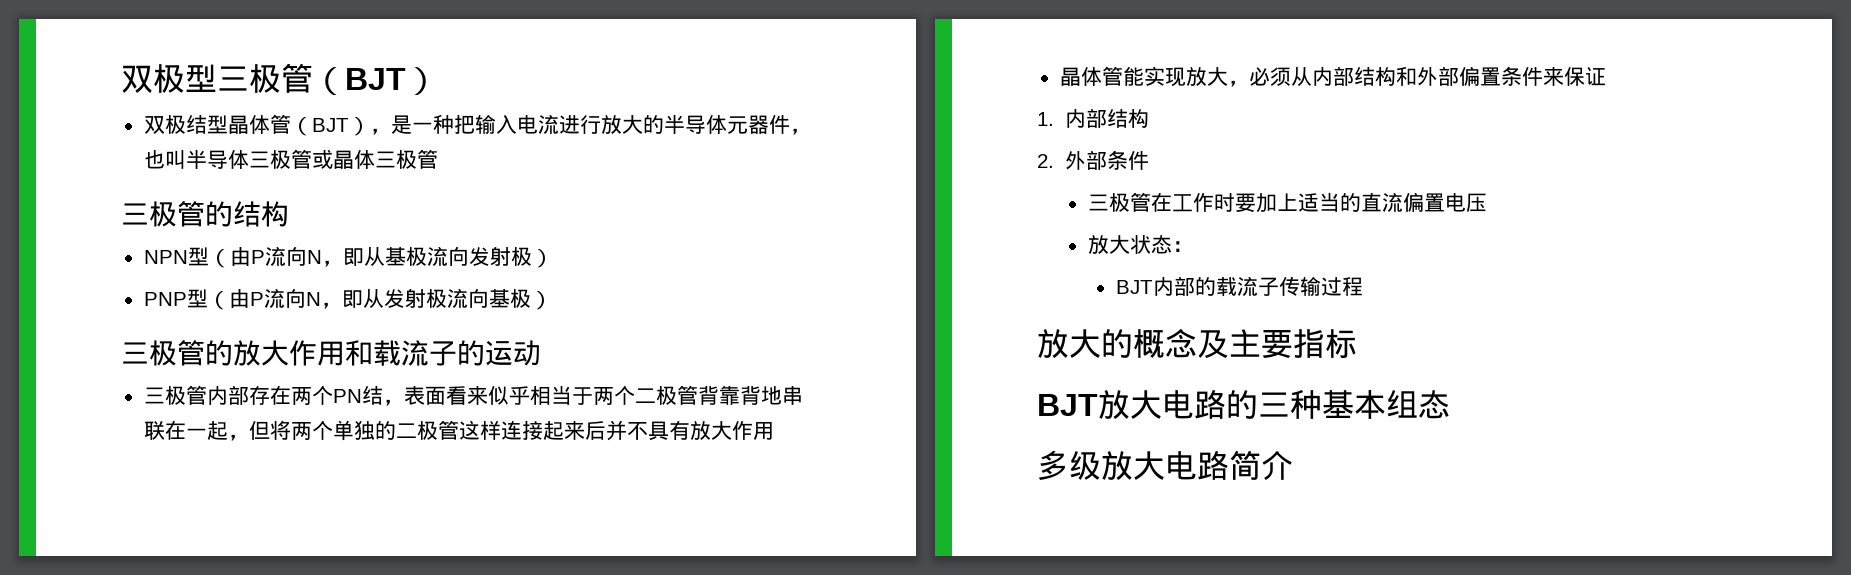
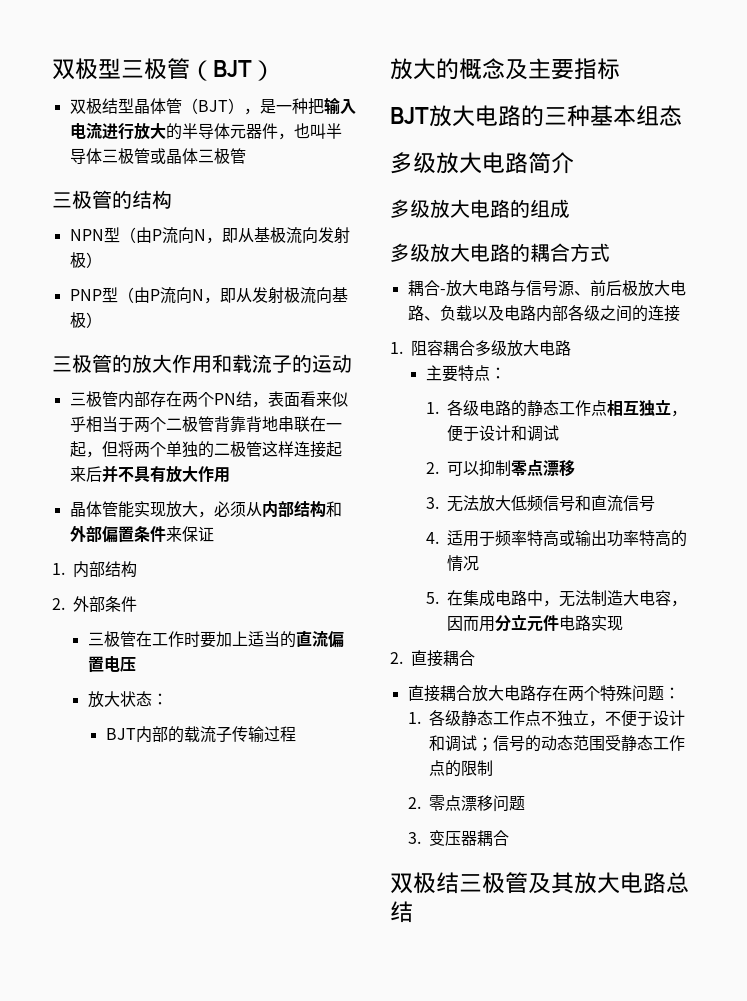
+ 多级放大电路的组成
+ 多级放大电路的耦合方式
+ 耦合-放大电路与信号源、前后极放大电路、负载以及电路内部各级之间的连接
+ 1.阻容耦合多级放大电路
+ 主要特点：
+ 1.各级电路的静态工作点相互独立，便于设计和调试
+ 2.可以抑制零点漂移
+ 3.无法放大低频信号和直流信号
+ 4.适用于频率特高或输出功率特高的情况
+ 5.在集成电路中，无法制造大电容，因而用分立元件电路实现
+ 2.直接耦合
+ 直接耦合放大电路存在两个特殊问题：
+ 1.各级静态工作点不独立，不便于设计和调试；信号的动态范围受静态工作点的限制
+ 2.零点漂移问题
+ 3.变压器耦合
+ 双极结三极管及其放大电路总结

